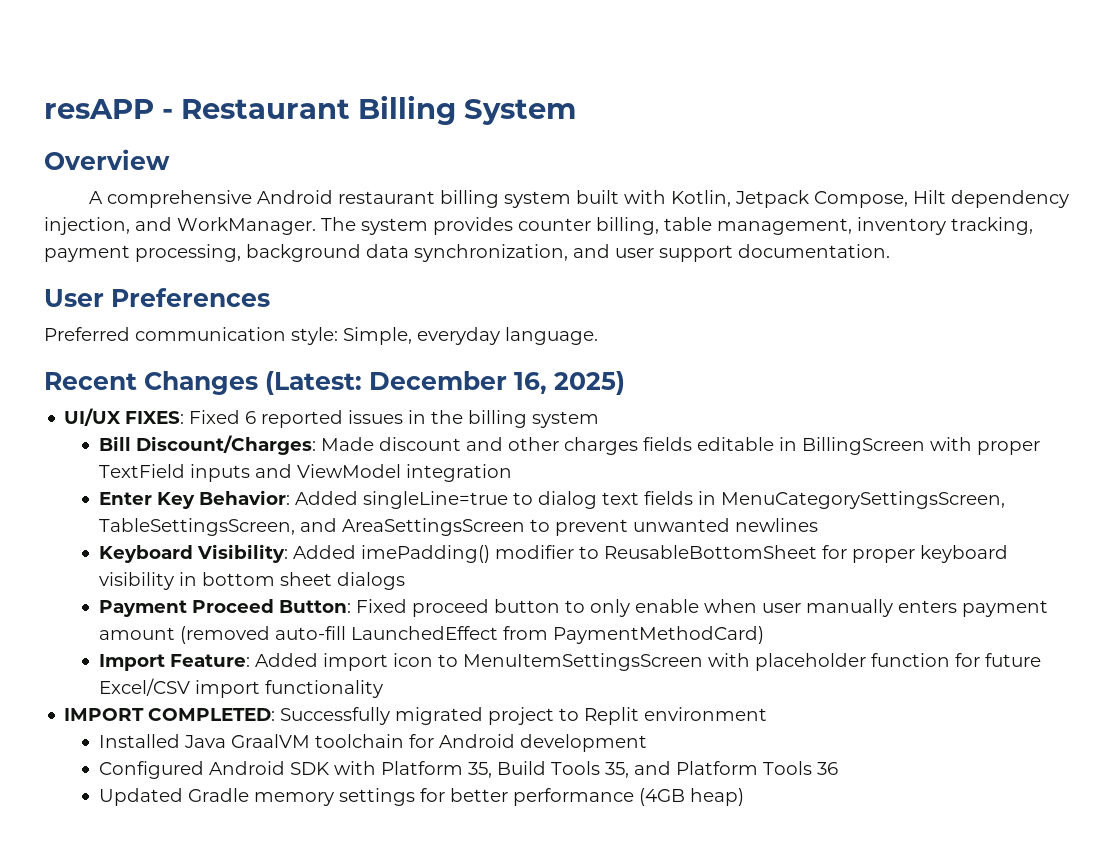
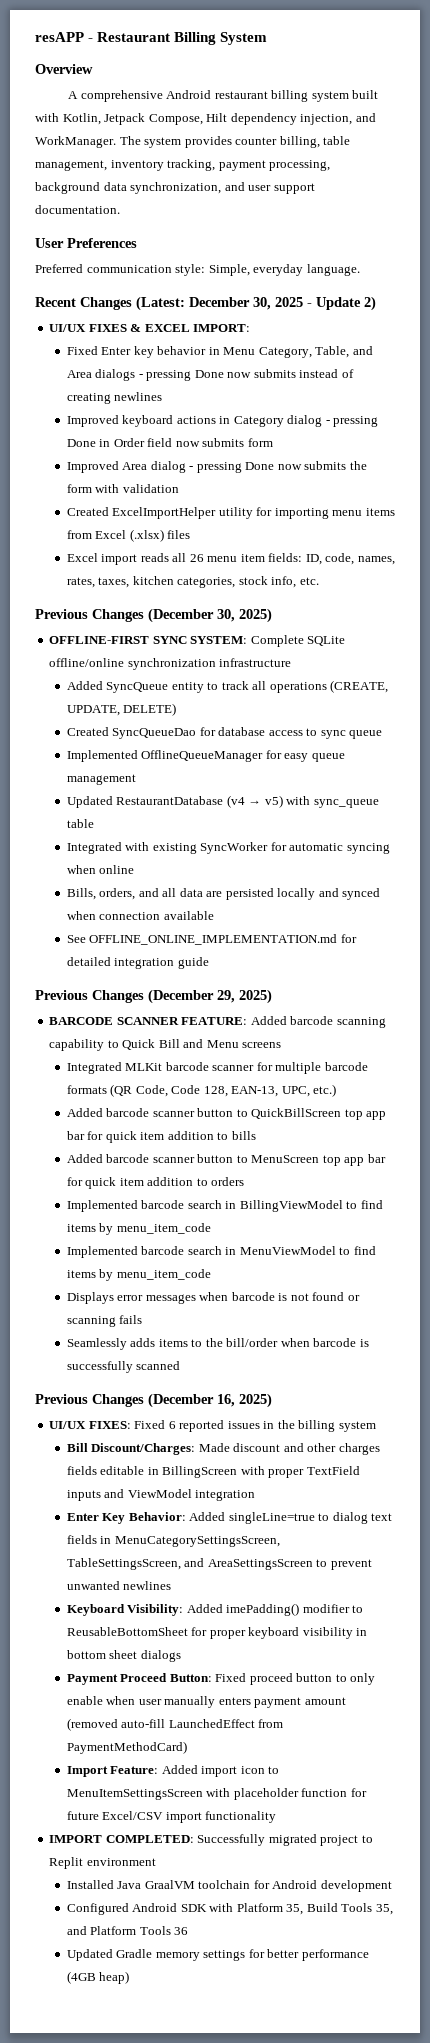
- Recent Changes (Latest: December 16, 2025)
+ Recent Changes (Latest: December 30, 2025 - Update 2)
+ UI/UX FIXES & EXCEL IMPORT:
+ Fixed Enter key behavior in Menu Category, Table, and Area dialogs - pressing Done now submits instead of creating newlines
+ Improved keyboard actions in Category dialog - pressing Done in Order field now submits form
+ Improved Area dialog - pressing Done now submits the form with validation
+ Created ExcelImportHelper utility for importing menu items from Excel (.xlsx) files
+ Excel import reads all 26 menu item fields: ID, code, names, rates, taxes, kitchen categories, stock info, etc.
+ Previous Changes (December 30, 2025)
+ OFFLINE-FIRST SYNC SYSTEM: Complete SQLite offline/online synchronization infrastructure
+ Added SyncQueue entity to track all operations (CREATE, UPDATE, DELETE)
+ Created SyncQueueDao for database access to sync queue
+ Implemented OfflineQueueManager for easy queue management
+ Updated RestaurantDatabase (v4 → v5) with sync_queue table
+ Integrated with existing SyncWorker for automatic syncing when online
+ Bills, orders, and all data are persisted locally and synced when connection available
+ See OFFLINE_ONLINE_IMPLEMENTATION.md for detailed integration guide
+ Previous Changes (December 29, 2025)
+ BARCODE SCANNER FEATURE: Added barcode scanning capability to Quick Bill and Menu screens
+ Integrated MLKit barcode scanner for multiple barcode formats (QR Code, Code 128, EAN-13, UPC, etc.)
+ Added barcode scanner button to QuickBillScreen top app bar for quick item addition to bills
+ Added barcode scanner button to MenuScreen top app bar for quick item addition to orders
+ Implemented barcode search in BillingViewModel to find items by menu_item_code
+ Implemented barcode search in MenuViewModel to find items by menu_item_code
+ Displays error messages when barcode is not found or scanning fails
+ Seamlessly adds items to the bill/order when barcode is successfully scanned
+ Previous Changes (December 16, 2025)

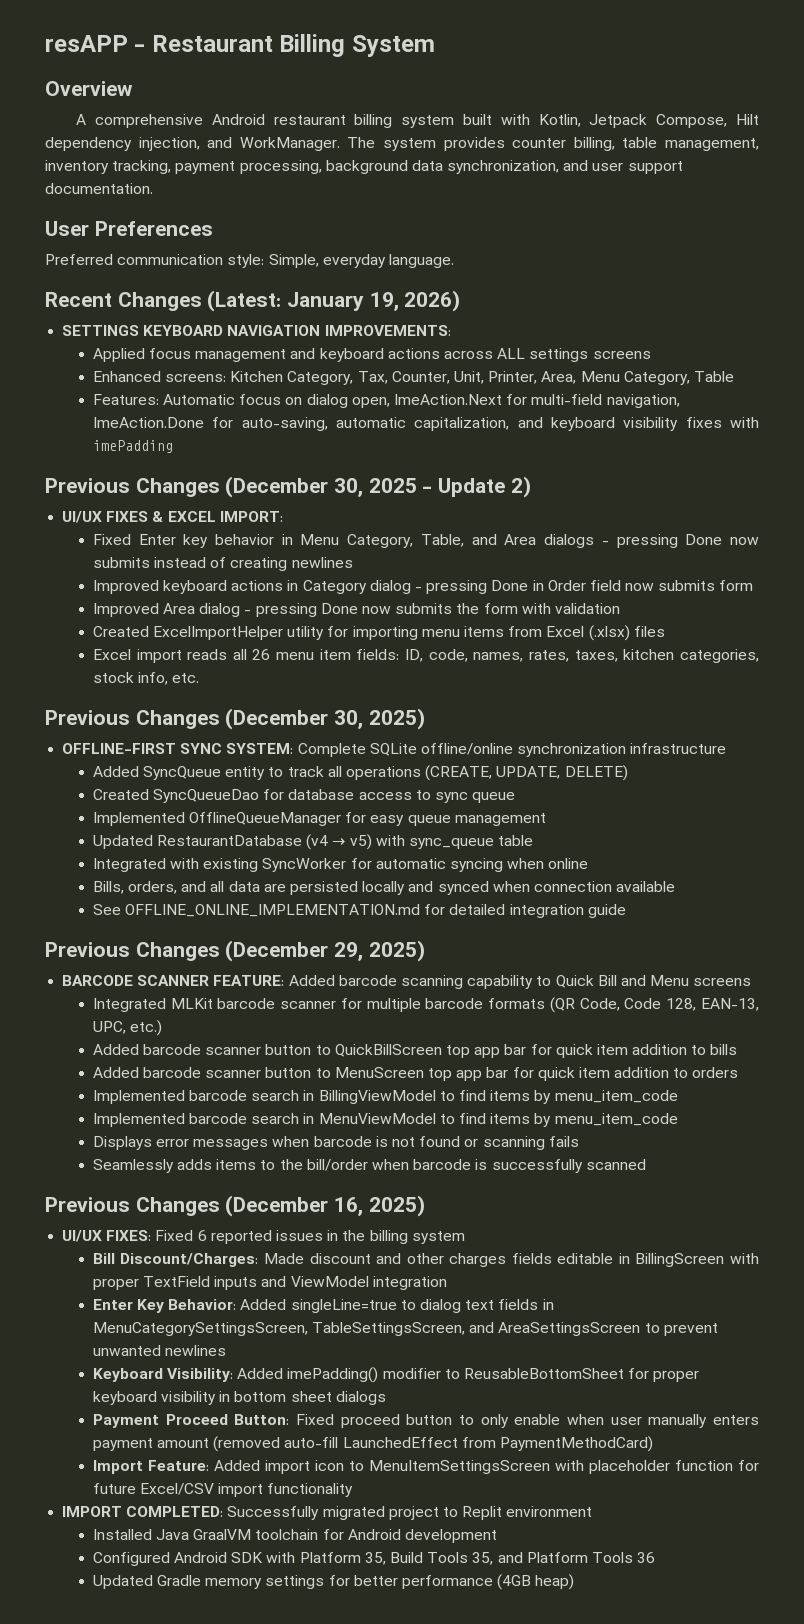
- Recent Changes (Latest: December 30, 2025 - Update 2)
+ Recent Changes (Latest: January 19, 2026)
+ SETTINGS KEYBOARD NAVIGATION IMPROVEMENTS:
+ Applied focus management and keyboard actions across ALL settings screens
+ Enhanced screens: Kitchen Category, Tax, Counter, Unit, Printer, Area, Menu Category, Table
+ Features: Automatic focus on dialog open, ImeAction.Next for multi-field navigation, ImeAction.Done for auto-saving, automatic capitalization, and keyboard visibility fixes with imePadding
+ Previous Changes (December 30, 2025 - Update 2)

